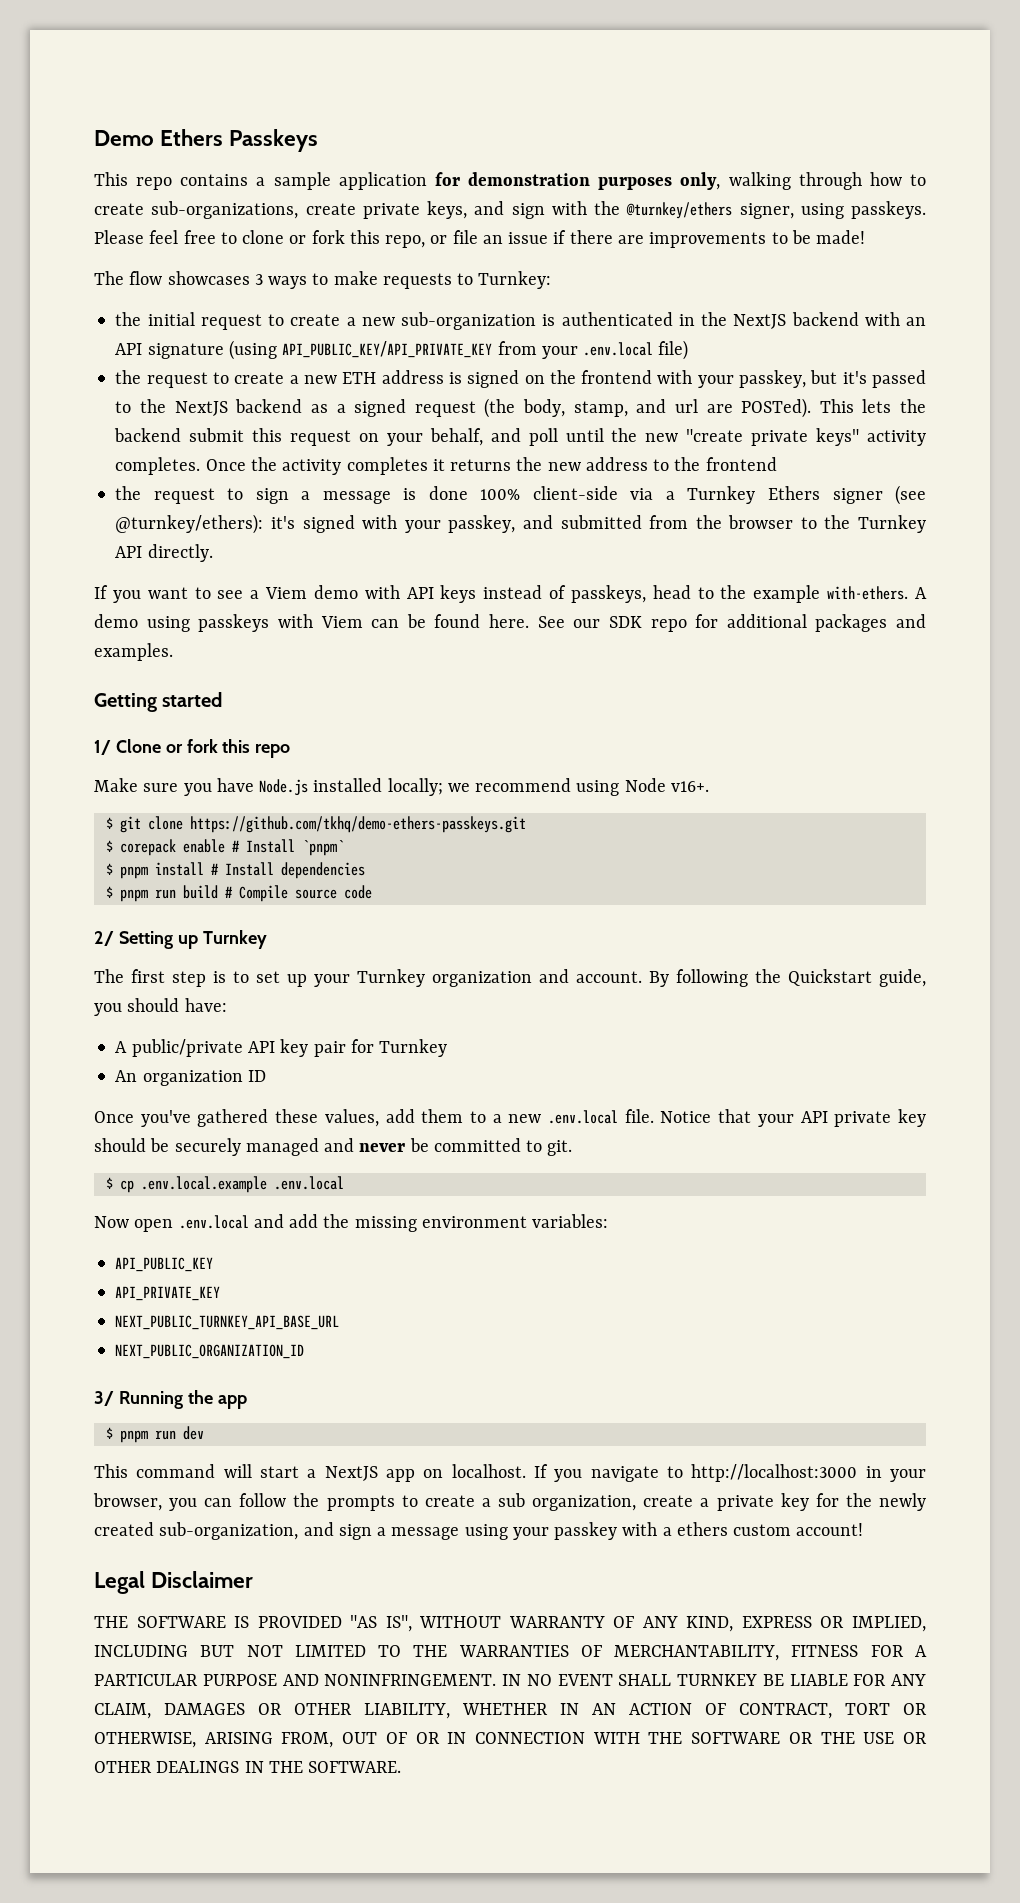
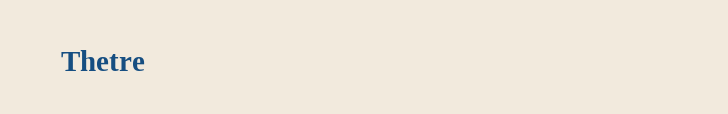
- Demo Ethers Passkeys
- This repo contains a sample application for demonstration purposes only, walking through how to create sub-organizations, create private keys, and sign with the @turnkey/ethers signer, using passkeys. Please feel free to clone or fork this repo, or file an issue if there are improvements to be made!
- The flow showcases 3 ways to make requests to Turnkey:
- the initial request to create a new sub-organization is authenticated in the NextJS backend with an API signature (using API_PUBLIC_KEY/API_PRIVATE_KEY from your .env.local file)
- the request to create a new ETH address is signed on the frontend with your passkey, but it's passed to the NextJS backend as a signed request (the body, stamp, and url are POSTed). This lets the backend submit this request on your behalf, and poll until the new "create private keys" activity completes. Once the activity completes it returns the new address to the frontend
- the request to sign a message is done 100% client-side via a Turnkey Ethers signer (see @turnkey/ethers): it's signed with your passkey, and submitted from the browser to the Turnkey API directly.
- If you want to see a Viem demo with API keys instead of passkeys, head to the example with-ethers. A demo using passkeys with Viem can be found here. See our SDK repo for additional packages and examples.
- Getting started
- 1/ Clone or fork this repo
- Make sure you have Node.js installed locally; we recommend using Node v16+.
- $ git clone https://github.com/tkhq/demo-ethers-passkeys.git
- $ corepack enable # Install `pnpm`
- $ pnpm install # Install dependencies
- $ pnpm run build # Compile source code
- 2/ Setting up Turnkey
- The first step is to set up your Turnkey organization and account. By following the Quickstart guide, you should have:
- A public/private API key pair for Turnkey
- An organization ID
- Once you've gathered these values, add them to a new .env.local file. Notice that your API private key should be securely managed and never be committed to git.
- $ cp .env.local.example .env.local
- Now open .env.local and add the missing environment variables:
- API_PUBLIC_KEY
- API_PRIVATE_KEY
- NEXT_PUBLIC_TURNKEY_API_BASE_URL
- NEXT_PUBLIC_ORGANIZATION_ID
- 3/ Running the app
- $ pnpm run dev
- This command will start a NextJS app on localhost. If you navigate to http://localhost:3000 in your browser, you can follow the prompts to create a sub organization, create a private key for the newly created sub-organization, and sign a message using your passkey with a ethers custom account!
- Legal Disclaimer
- THE SOFTWARE IS PROVIDED "AS IS", WITHOUT WARRANTY OF ANY KIND, EXPRESS OR IMPLIED, INCLUDING BUT NOT LIMITED TO THE WARRANTIES OF MERCHANTABILITY, FITNESS FOR A PARTICULAR PURPOSE AND NONINFRINGEMENT. IN NO EVENT SHALL TURNKEY BE LIABLE FOR ANY CLAIM, DAMAGES OR OTHER LIABILITY, WHETHER IN AN ACTION OF CONTRACT, TORT OR OTHERWISE, ARISING FROM, OUT OF OR IN CONNECTION WITH THE SOFTWARE OR THE USE OR OTHER DEALINGS IN THE SOFTWARE.
+ Thetre

